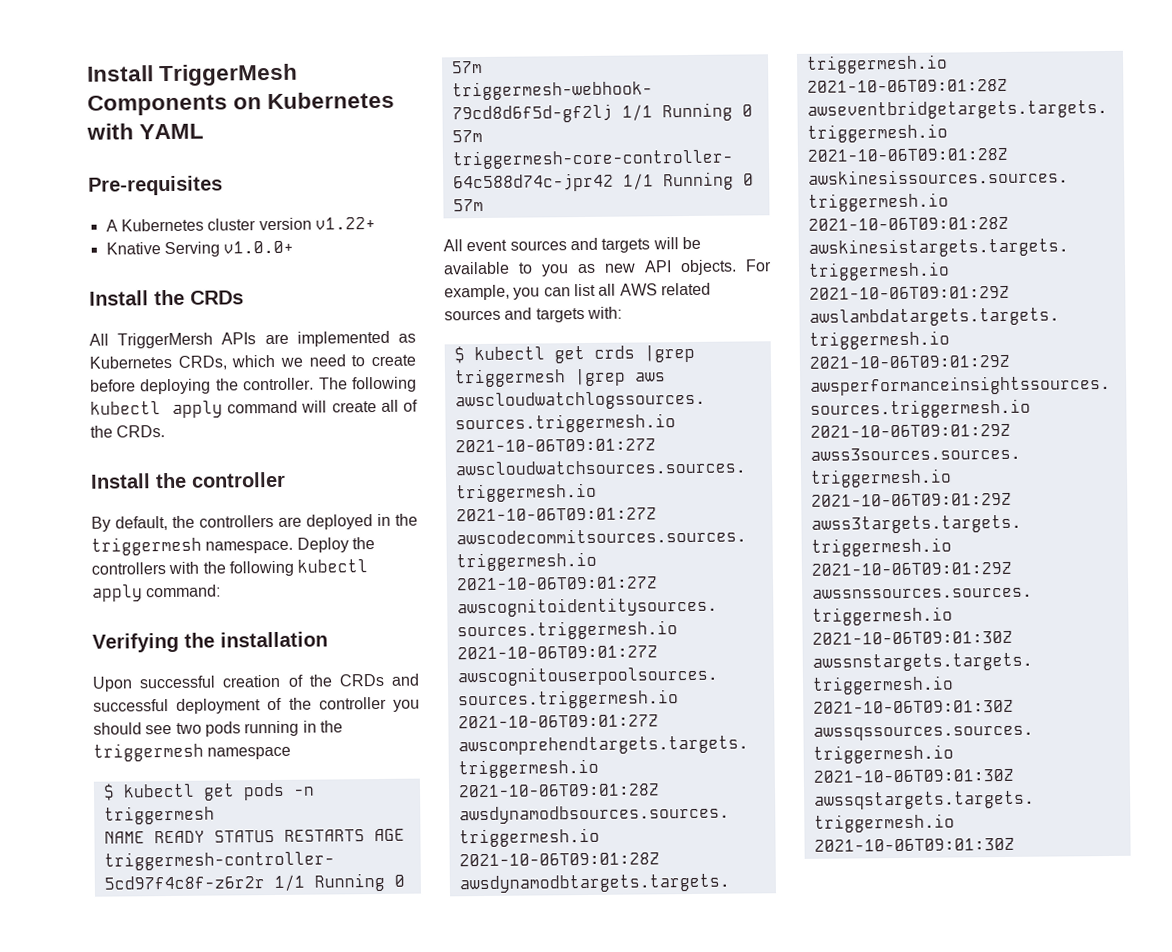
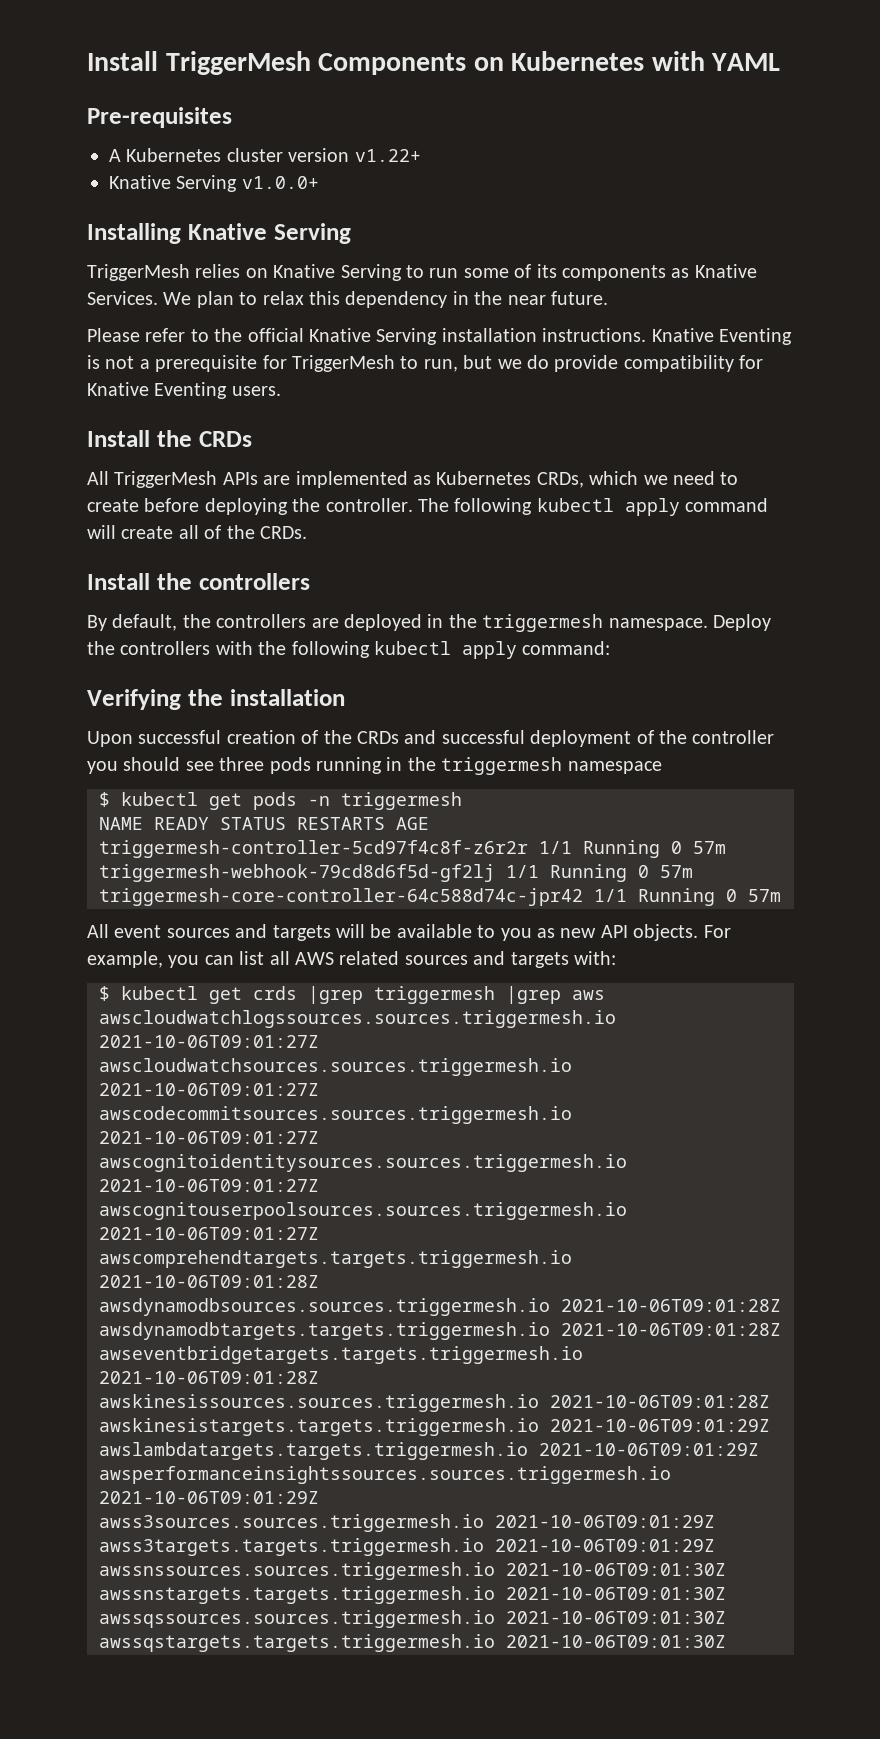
+ Installing Knative Serving
+ TriggerMesh relies on Knative Serving to run some of its components as Knative Services. We plan to relax this dependency in the near future.
+ Please refer to the official Knative Serving installation instructions. Knative Eventing is not a prerequisite for TriggerMesh to run, but we do provide compatibility for Knative Eventing users.
- All TriggerMersh APIs are implemented as Kubernetes CRDs, which we need to create before deploying the controller.
+ All TriggerMesh APIs are implemented as Kubernetes CRDs, which we need to create before deploying the controller.
- Install the controller
+ Install the controllers
- Upon successful creation of the CRDs and successful deployment of the controller you should see two pods running in the triggermesh namespace
+ Upon successful creation of the CRDs and successful deployment of the controller you should see three pods running in the triggermesh namespace

